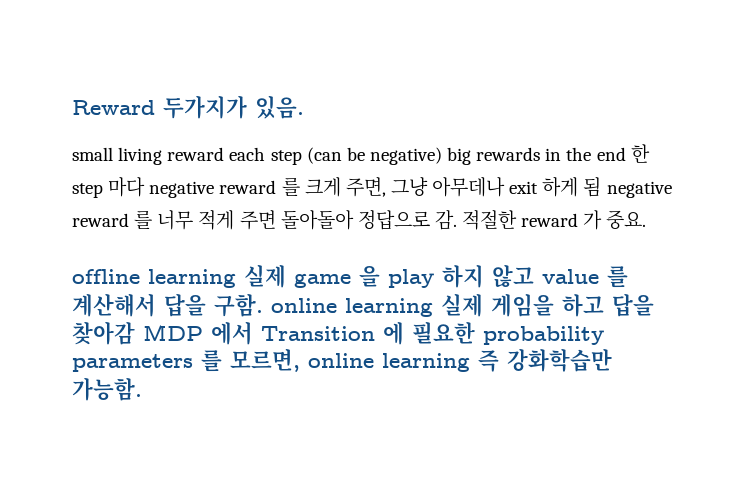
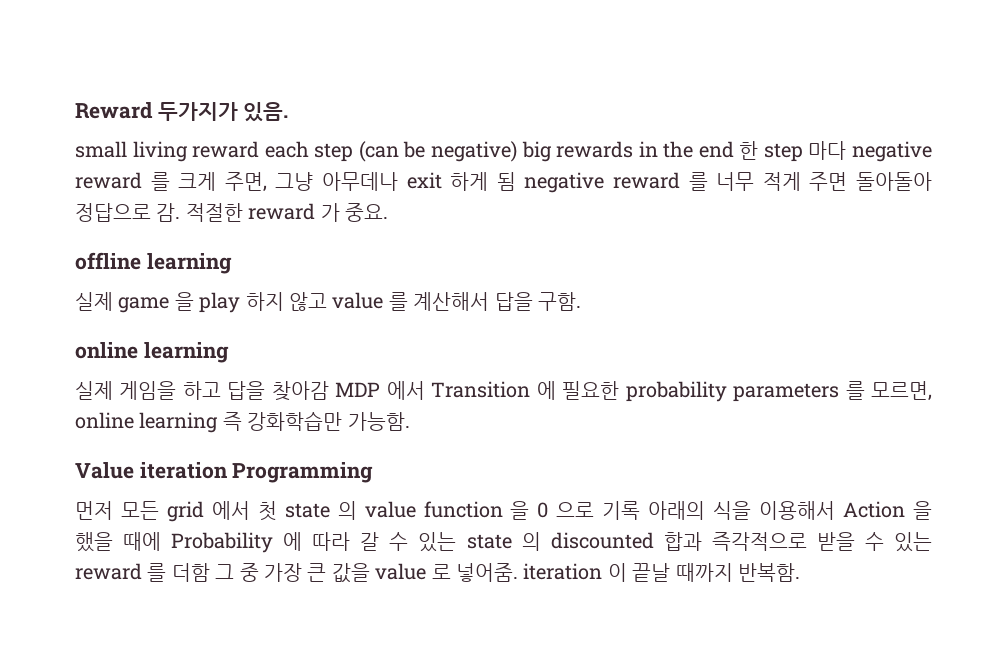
- offline learning 실제 game 을 play 하지 않고 value 를 계산해서 답을 구함. online learning 실제 게임을 하고 답을 찾아감 MDP 에서 Transition 에 필요한 probability parameters 를 모르면, online learning 즉 강화학습만 가능함.
+ offline learning
+ 실제 game 을 play 하지 않고 value 를 계산해서 답을 구함.
+ online learning
+ 실제 게임을 하고 답을 찾아감 MDP 에서 Transition 에 필요한 probability parameters 를 모르면, online learning 즉 강화학습만 가능함.
+ Value iteration Programming
+ 먼저 모든 grid 에서 첫 state 의 value function 을 0 으로 기록 아래의 식을 이용해서 Action 을 했을 때에 Probability 에 따라 갈 수 있는 state 의 discounted 합과 즉각적으로 받을 수 있는 reward 를 더함 그 중 가장 큰 값을 value 로 넣어줌. iteration 이 끝날 때까지 반복함.

